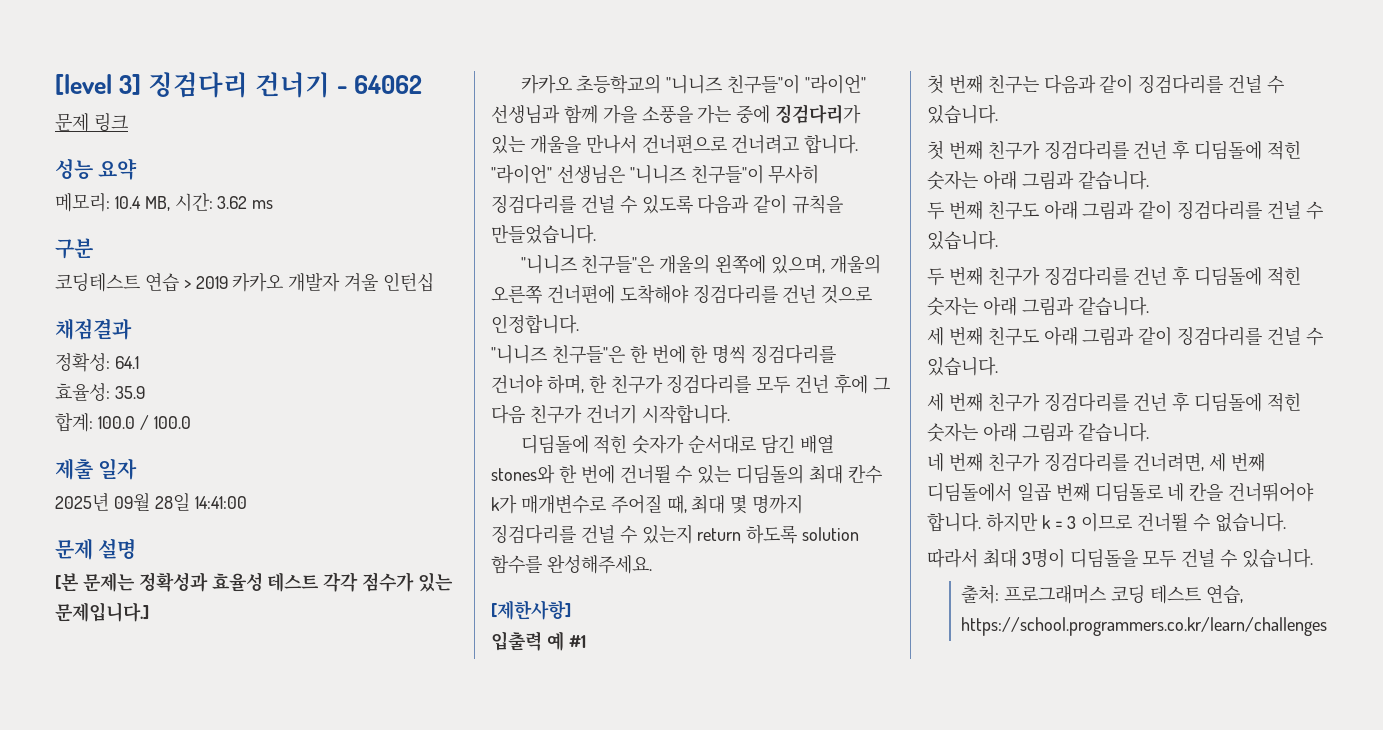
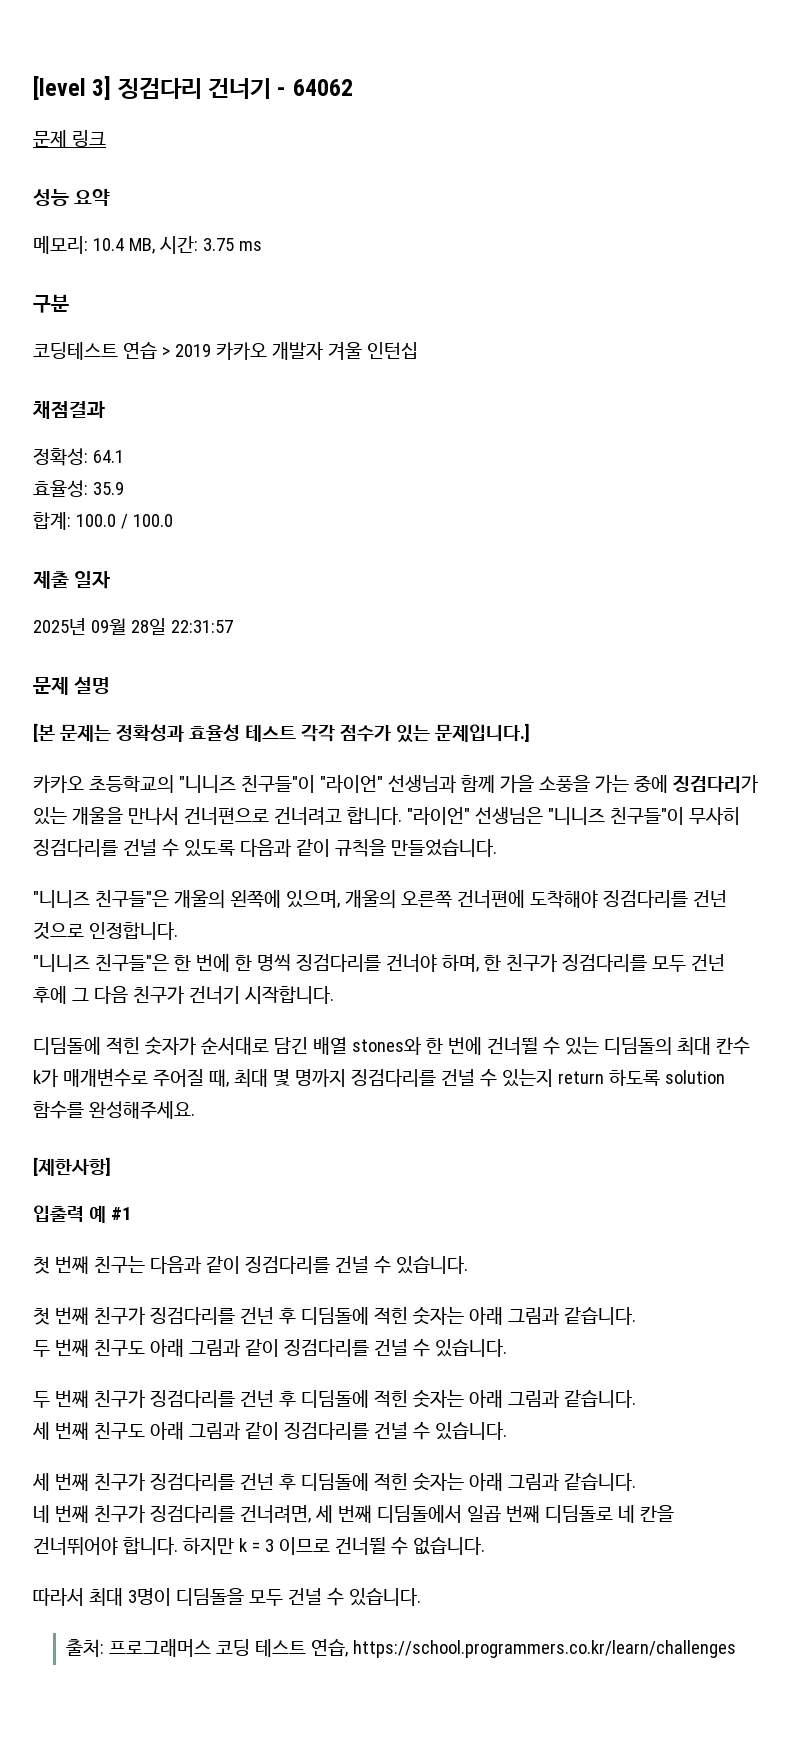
- 메모리: 10.4 MB, 시간: 3.62 ms
+ 메모리: 10.4 MB, 시간: 3.75 ms
- 2025년 09월 28일 14:41:00
+ 2025년 09월 28일 22:31:57

